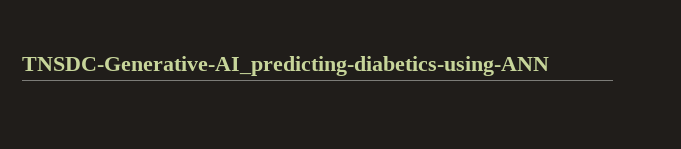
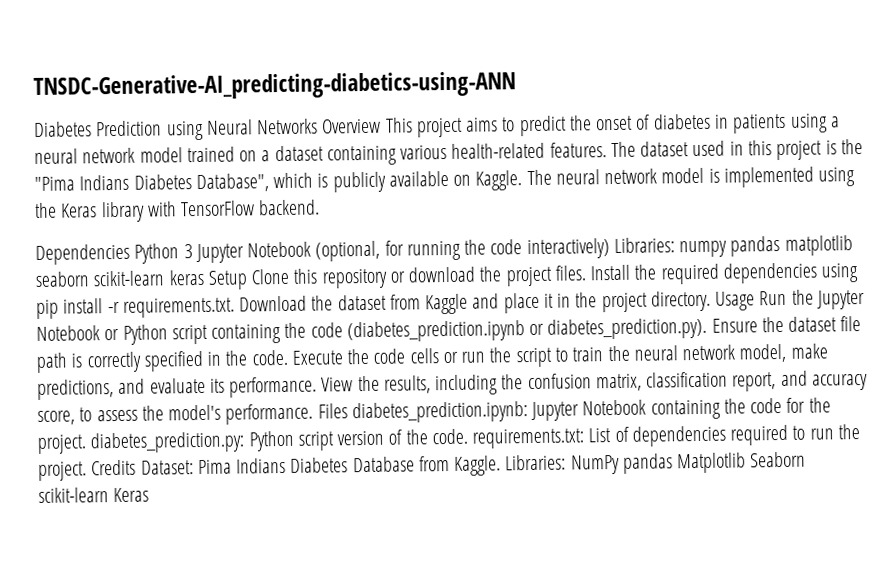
+ Diabetes Prediction using Neural Networks Overview This project aims to predict the onset of diabetes in patients using a neural network model trained on a dataset containing various health-related features. The dataset used in this project is the "Pima Indians Diabetes Database", which is publicly available on Kaggle. The neural network model is implemented using the Keras library with TensorFlow backend.
+ Dependencies Python 3 Jupyter Notebook (optional, for running the code interactively) Libraries: numpy pandas matplotlib seaborn scikit-learn keras Setup Clone this repository or download the project files. Install the required dependencies using pip install -r requirements.txt. Download the dataset from Kaggle and place it in the project directory. Usage Run the Jupyter Notebook or Python script containing the code (diabetes_prediction.ipynb or diabetes_prediction.py). Ensure the dataset file path is correctly specified in the code. Execute the code cells or run the script to train the neural network model, make predictions, and evaluate its performance. View the results, including the confusion matrix, classification report, and accuracy score, to assess the model's performance. Files diabetes_prediction.ipynb: Jupyter Notebook containing the code for the project. diabetes_prediction.py: Python script version of the code. requirements.txt: List of dependencies required to run the project. Credits Dataset: Pima Indians Diabetes Database from Kaggle. Libraries: NumPy pandas Matplotlib Seaborn scikit-learn Keras

